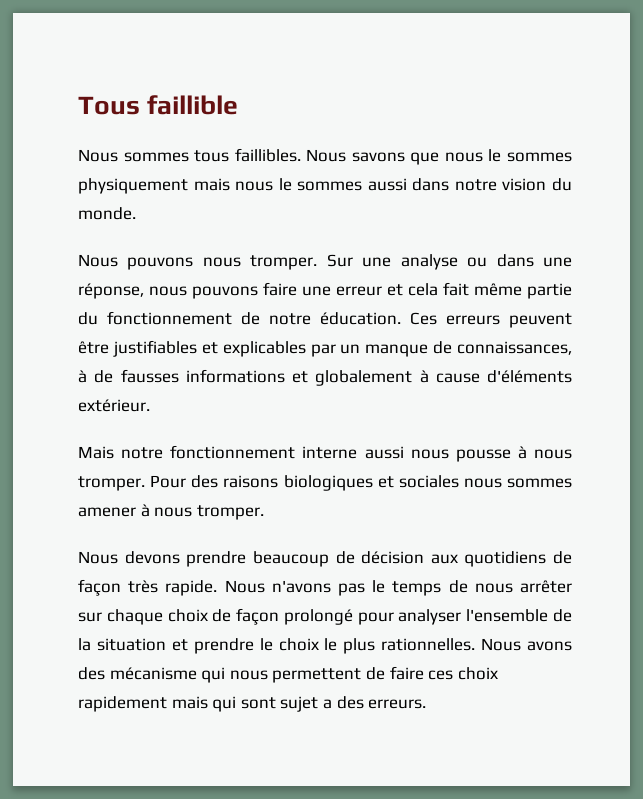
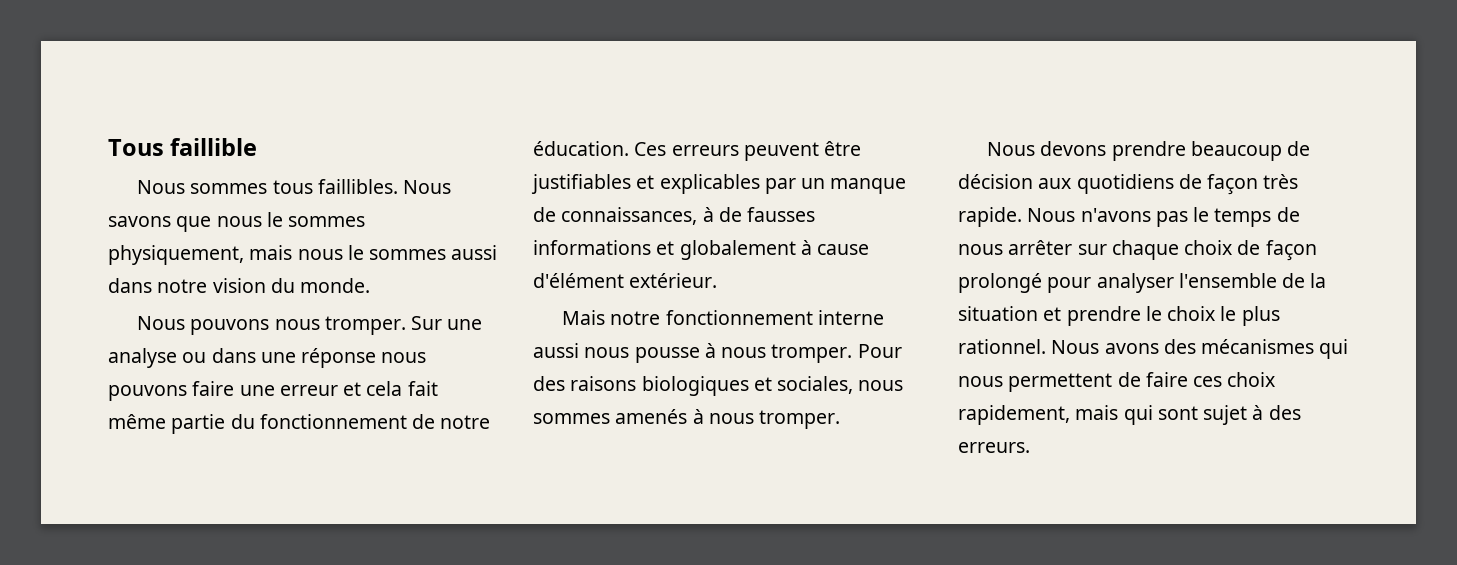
- Nous savons que nous le sommes physiquement mais nous le sommes aussi dans notre vision du monde.
+ Nous savons que nous le sommes physiquement, mais nous le sommes aussi dans notre vision du monde.
- Sur une analyse ou dans une réponse, nous pouvons faire une erreur et cela fait même partie du fonctionnement de notre éducation.
+ Sur une analyse ou dans une réponse nous pouvons faire une erreur et cela fait même partie du fonctionnement de notre éducation.
- Ces erreurs peuvent être justifiables et explicables par un manque de connaissances, à de fausses informations et globalement à cause d'éléments extérieur.
+ Ces erreurs peuvent être justifiables et explicables par un manque de connaissances, à de fausses informations et globalement à cause d'élément extérieur.
- Pour des raisons biologiques et sociales nous sommes amener à nous tromper.
+ Pour des raisons biologiques et sociales, nous sommes amenés à nous tromper.
- Nous n'avons pas le temps de nous arrêter sur chaque choix de façon prolongé pour analyser l'ensemble de la situation et prendre le choix le plus rationnelles.
+ Nous n'avons pas le temps de nous arrêter sur chaque choix de façon prolongé pour analyser l'ensemble de la situation et prendre le choix le plus rationnel.
- Nous avons des mécanisme qui nous permettent de faire ces choix rapidement mais qui sont sujet a des erreurs.
+ Nous avons des mécanismes qui nous permettent de faire ces choix rapidement, mais qui sont sujet à des erreurs.

